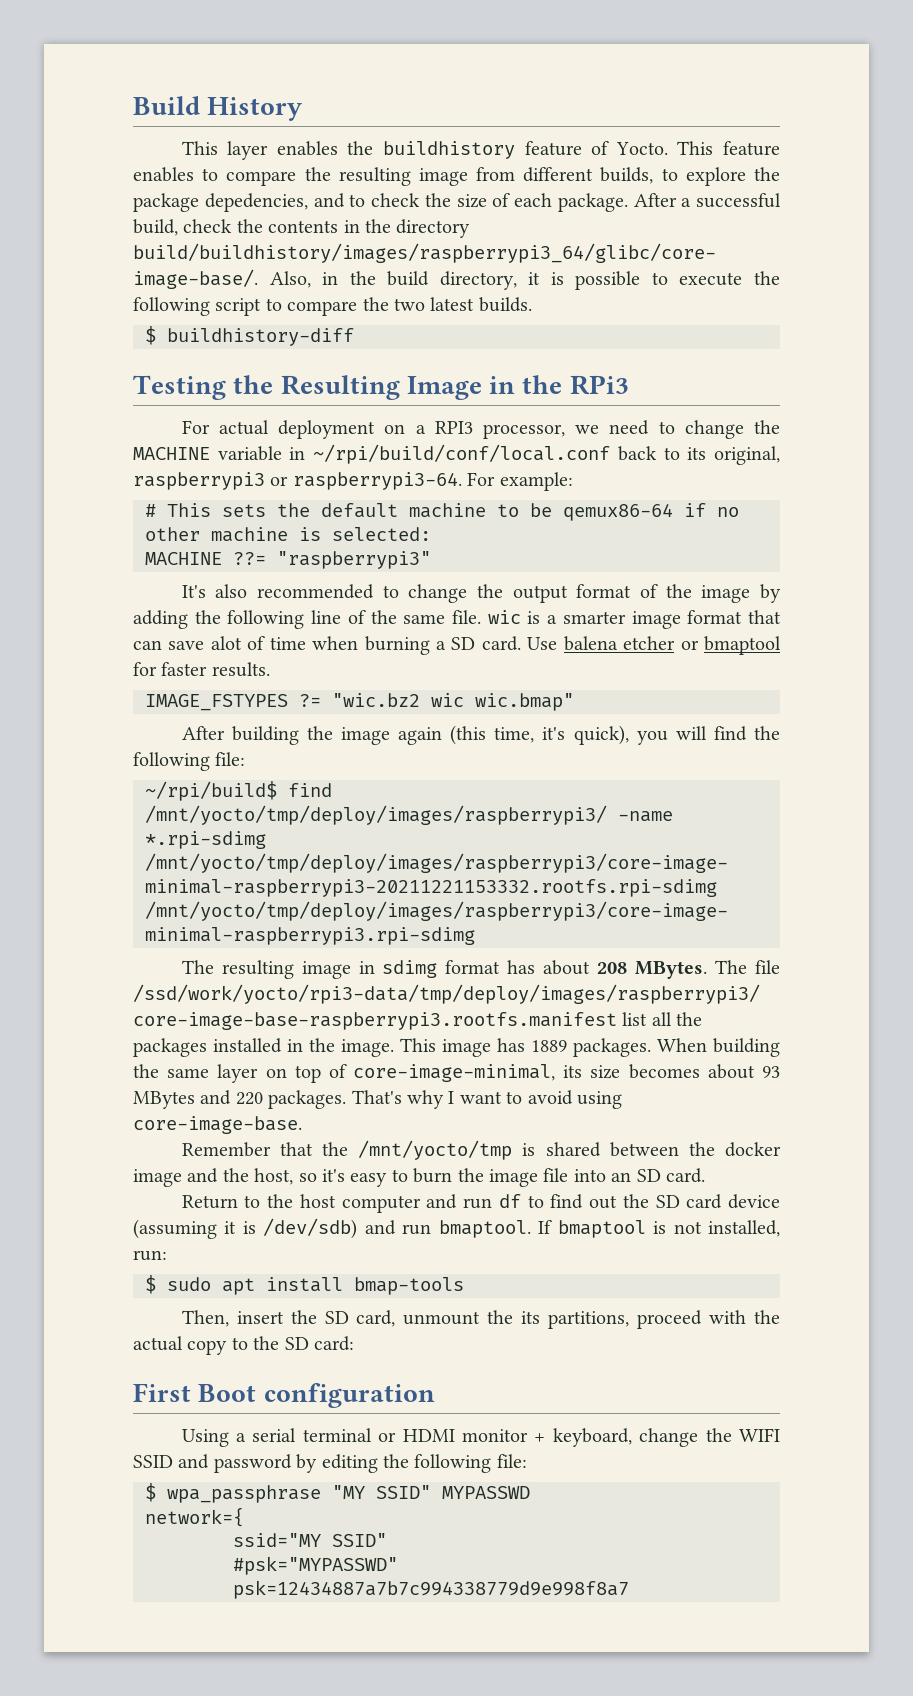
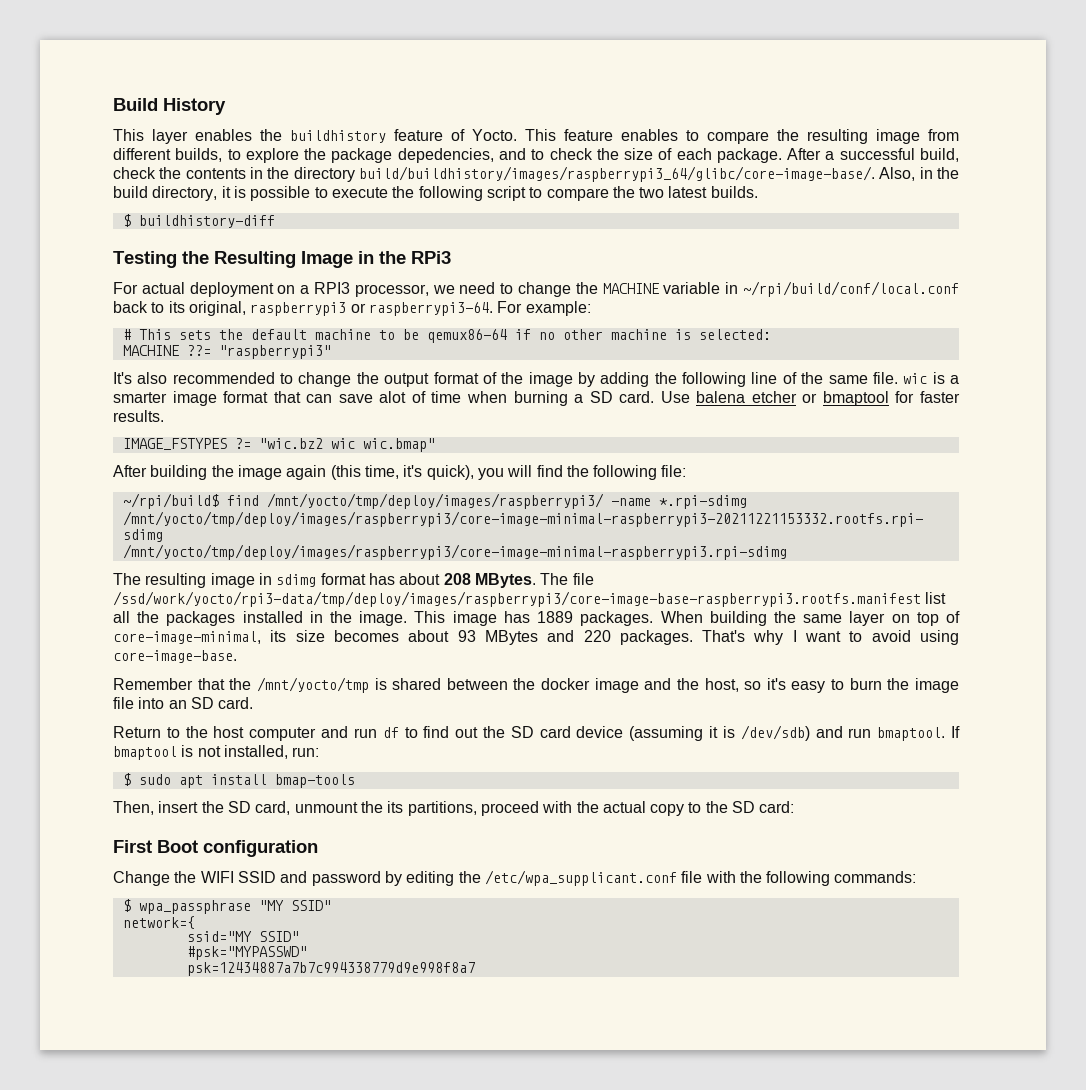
- Using a serial terminal or HDMI monitor + keyboard, change the WIFI SSID and password by editing the following file:
+ Change the WIFI SSID and password by editing the /etc/wpa_supplicant.conf file with the following commands:
- $ wpa_passphrase "MY SSID" MYPASSWD
+ $ wpa_passphrase "MY SSID"

